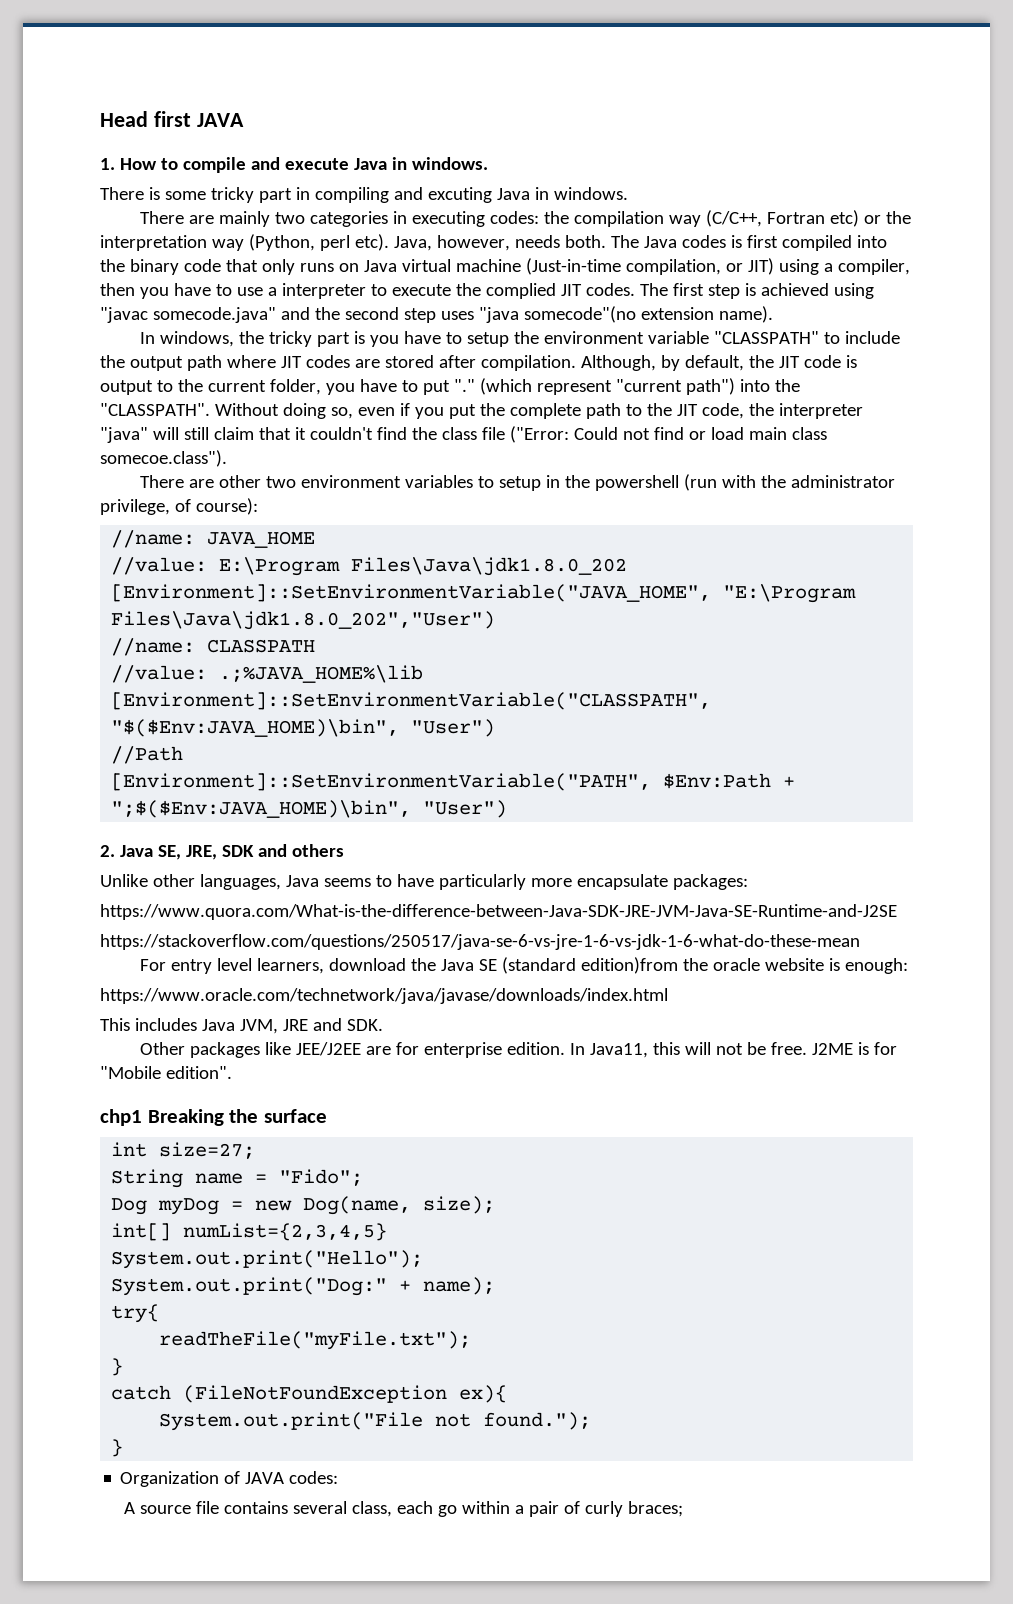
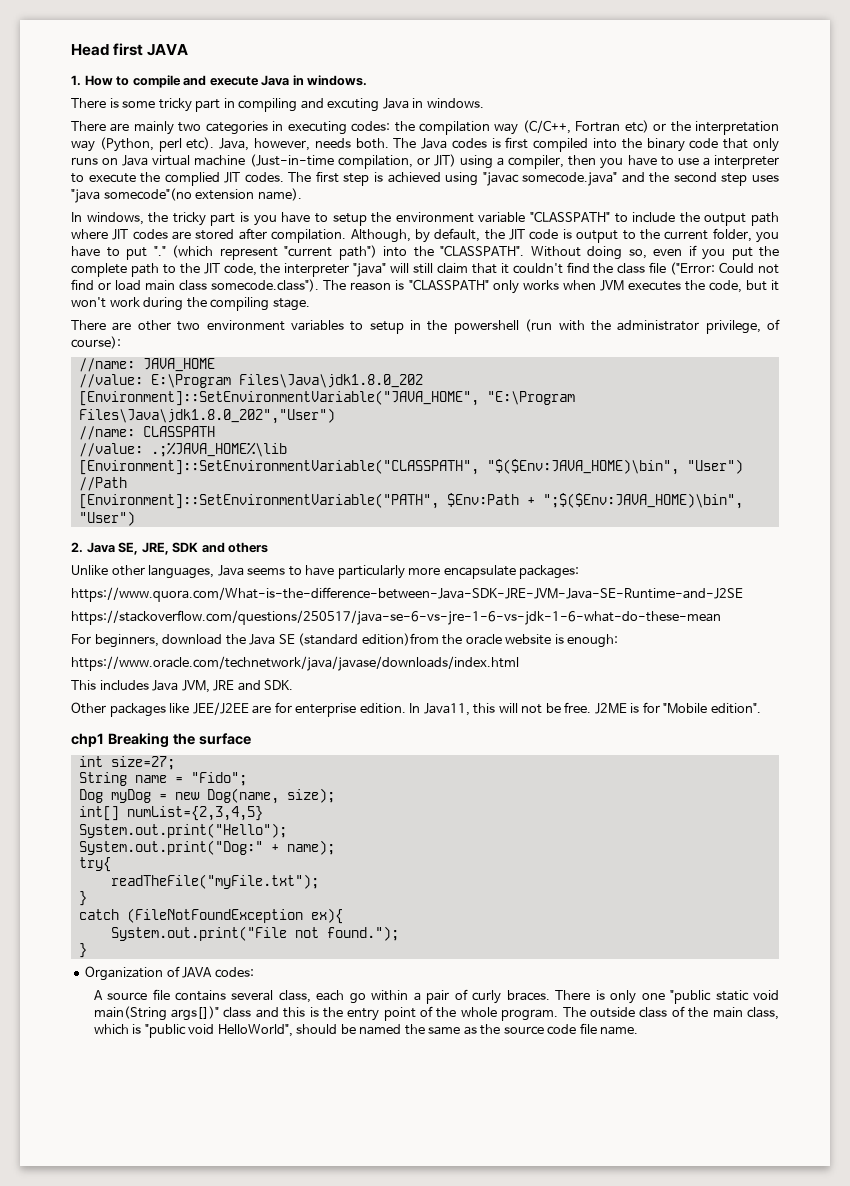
- Without doing so, even if you put the complete path to the JIT code, the interpreter "java" will still claim that it couldn't find the class file ("Error: Could not find or load main class somecoe.class").
+ Without doing so, even if you put the complete path to the JIT code, the interpreter "java" will still claim that it couldn't find the class file ("Error: Could not find or load main class somecode.class"). The reason is "CLASSPATH" only works when JVM executes the code, but it won't work during the compiling stage.
- For entry level learners, download the Java SE (standard edition)from the oracle website is enough:
+ For beginners, download the Java SE (standard edition)from the oracle website is enough:
- A source file contains several class, each go within a pair of curly braces;
+ A source file contains several class, each go within a pair of curly braces. There is only one "public static void main(String args[])" class and this is the entry point of the whole program. The outside class of the main class, which is "public void HelloWorld", should be named the same as the source code file name.

